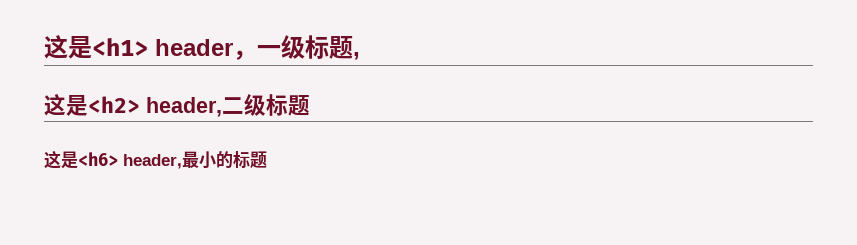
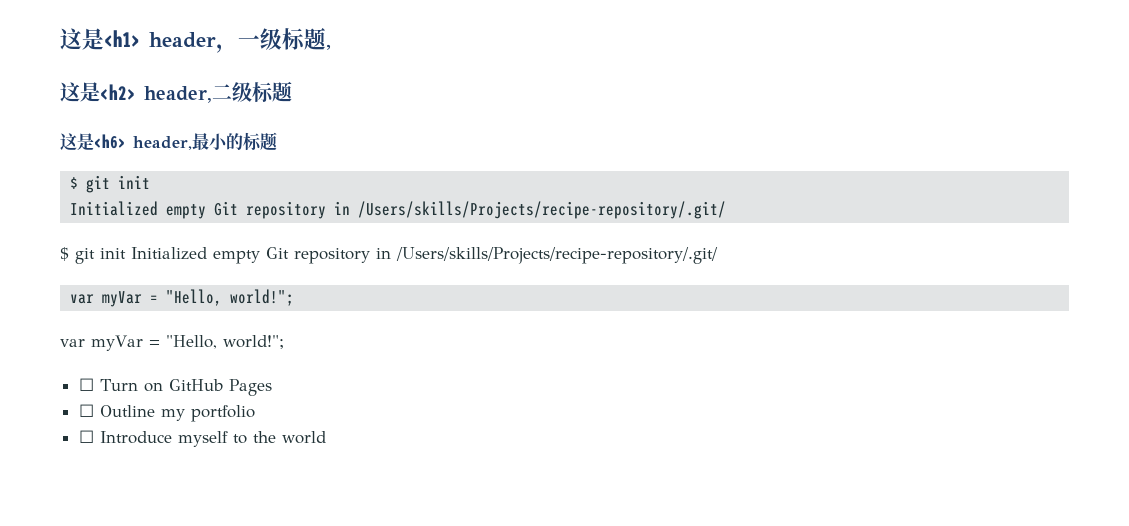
  这是<h6> header,最小的标题
+ $ git init
+ Initialized empty Git repository in /Users/skills/Projects/recipe-repository/.git/
+ $ git init Initialized empty Git repository in /Users/skills/Projects/recipe-repository/.git/
+ var myVar = "Hello, world!";
+ var myVar = "Hello, world!";
+ ☐ Turn on GitHub Pages
+ ☐ Outline my portfolio
+ ☐ Introduce myself to the world

